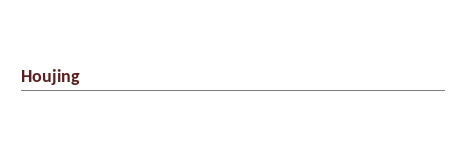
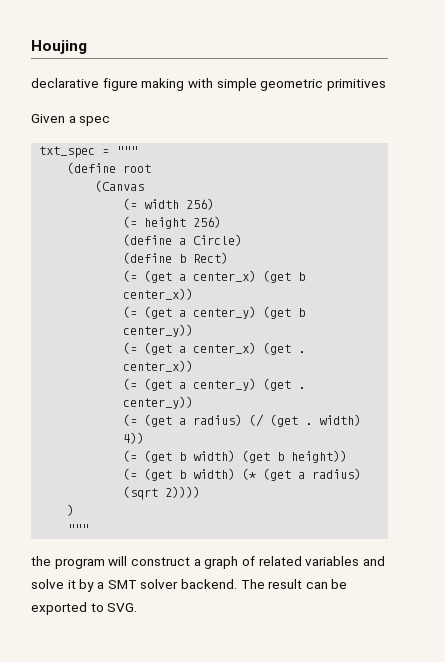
+ declarative figure making with simple geometric primitives
+ Given a spec
+ txt_spec = """
+ (define root
+ (Canvas
+ (= width 256)
+ (= height 256)
+ (define a Circle)
+ (define b Rect)
+ (= (get a center_x) (get b center_x))
+ (= (get a center_y) (get b center_y))
+ (= (get a center_x) (get . center_x))
+ (= (get a center_y) (get . center_y))
+ (= (get a radius) (/ (get . width) 4))
+ (= (get b width) (get b height))
+ (= (get b width) (* (get a radius) (sqrt 2))))
+ )
+ """
+ the program will construct a graph of related variables and solve it by a SMT solver backend. The result can be exported to SVG.

